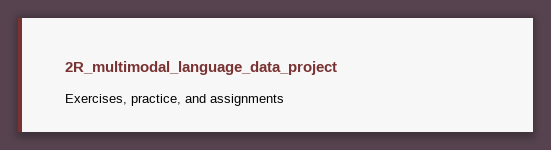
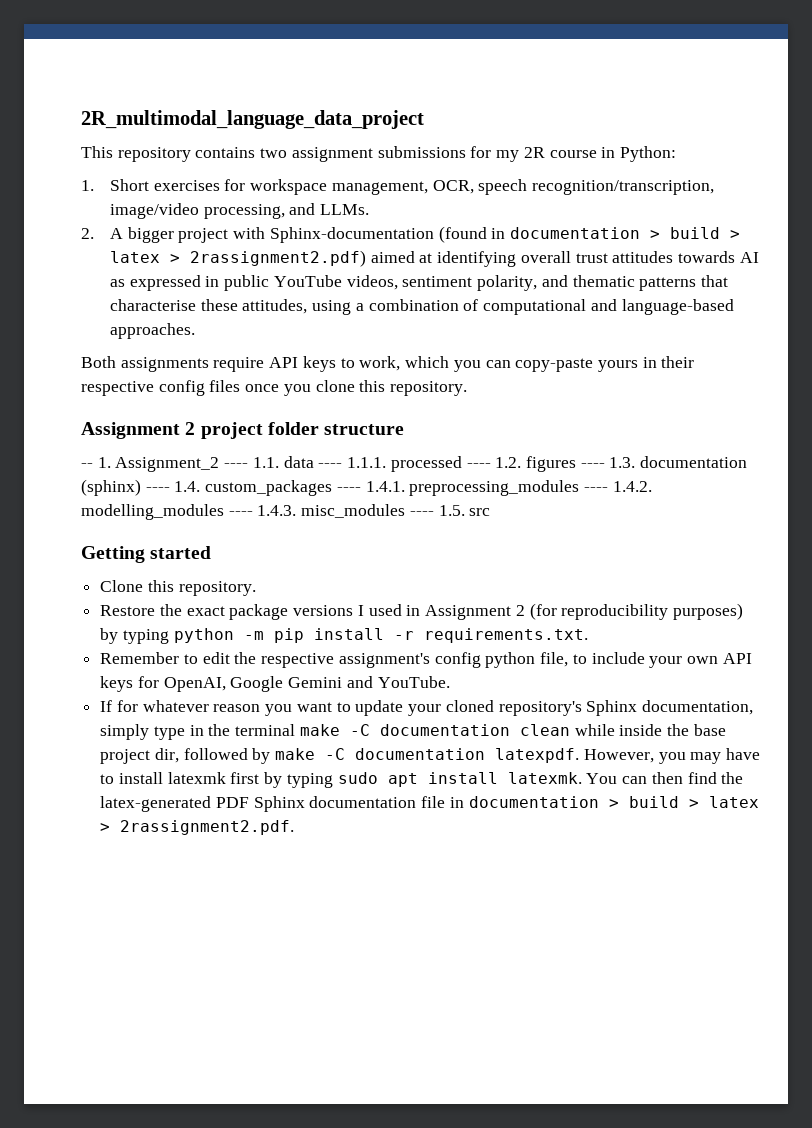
- Exercises, practice, and assignments
+ This repository contains two assignment submissions for my 2R course in Python:
+ 1. Short exercises for workspace management, OCR, speech recognition/transcription, image/video processing, and LLMs.
+ 2. A bigger project with Sphinx-documentation (found in documentation > build > latex > 2rassignment2.pdf) aimed at identifying overall trust attitudes towards AI as expressed in public YouTube videos, sentiment polarity, and thematic patterns that characterise these attitudes, using a combination of computational and language-based approaches.
+ Both assignments require API keys to work, which you can copy-paste yours in their respective config files once you clone this repository.
+ Assignment 2 project folder structure
+ -- 1. Assignment_2 ---- 1.1. data ---- 1.1.1. processed ---- 1.2. figures ---- 1.3. documentation (sphinx) ---- 1.4. custom_packages ---- 1.4.1. preprocessing_modules ---- 1.4.2. modelling_modules ---- 1.4.3. misc_modules ---- 1.5. src
+ Getting started
+ Clone this repository.
+ Restore the exact package versions I used in Assignment 2 (for reproducibility purposes) by typing python -m pip install -r requirements.txt.
+ Remember to edit the respective assignment's config python file, to include your own API keys for OpenAI, Google Gemini and YouTube.
+ If for whatever reason you want to update your cloned repository's Sphinx documentation, simply type in the terminal make -C documentation clean while inside the base project dir, followed by make -C documentation latexpdf. However, you may have to install latexmk first by typing sudo apt install latexmk. You can then find the latex-generated PDF Sphinx documentation file in documentation > build > latex > 2rassignment2.pdf.

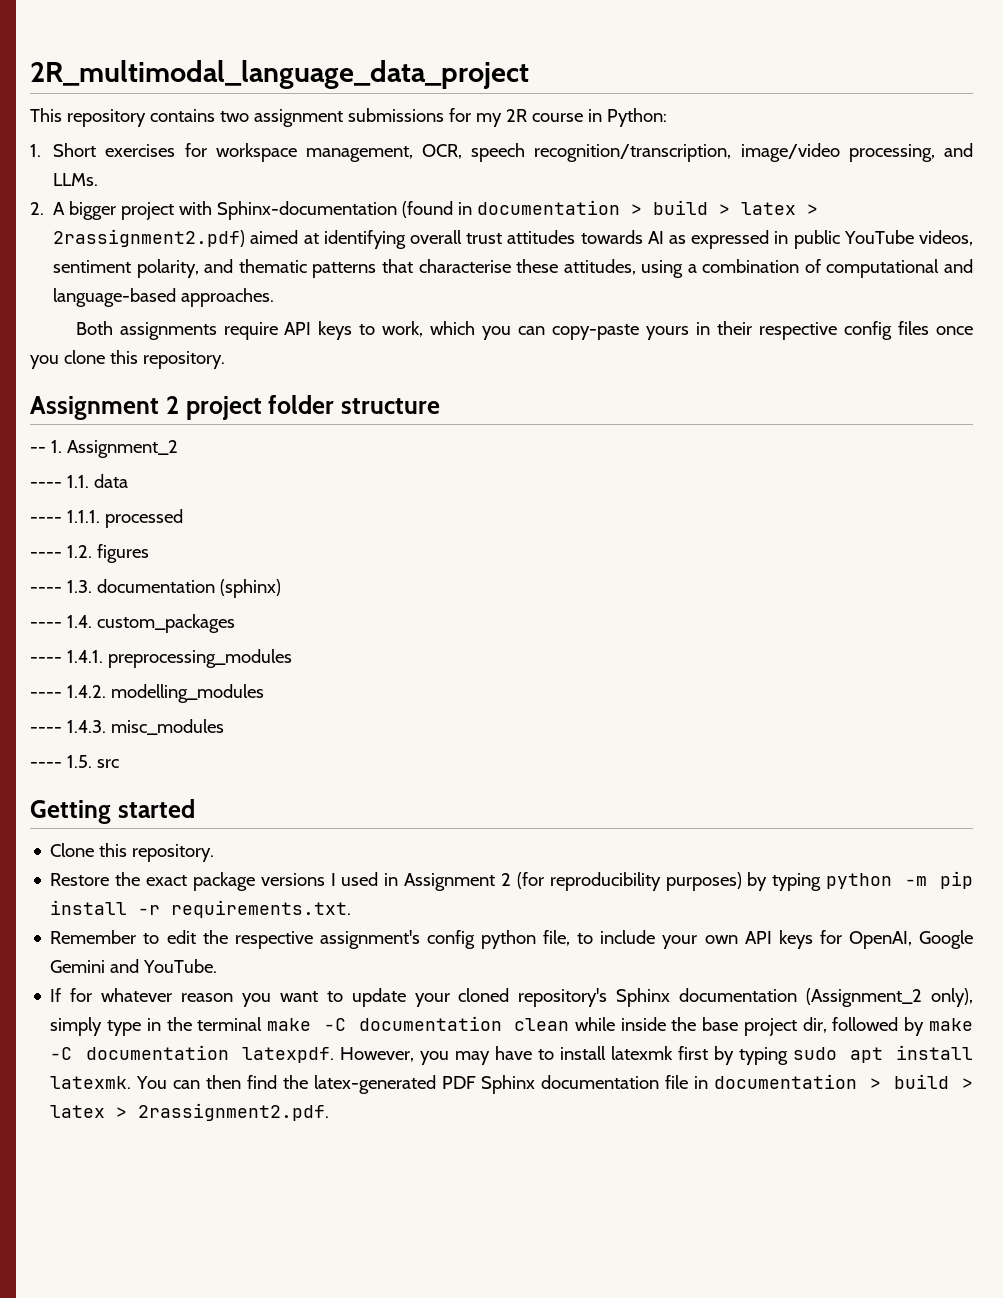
- -- 1. Assignment_2 ---- 1.1. data ---- 1.1.1. processed ---- 1.2. figures ---- 1.3. documentation (sphinx) ---- 1.4. custom_packages ---- 1.4.1. preprocessing_modules ---- 1.4.2. modelling_modules ---- 1.4.3. misc_modules ---- 1.5. src
+ -- 1. Assignment_2
+ ---- 1.1. data
+ ---- 1.1.1. processed
+ ---- 1.2. figures
+ ---- 1.3. documentation (sphinx)
+ ---- 1.4. custom_packages
+ ---- 1.4.1. preprocessing_modules
+ ---- 1.4.2. modelling_modules
+ ---- 1.4.3. misc_modules
+ ---- 1.5. src
- If for whatever reason you want to update your cloned repository's Sphinx documentation, simply type in the terminal make -C documentation clean while inside the base project dir, followed by make -C documentation latexpdf.
+ If for whatever reason you want to update your cloned repository's Sphinx documentation (Assignment_2 only), simply type in the terminal make -C documentation clean while inside the base project dir, followed by make -C documentation latexpdf.

